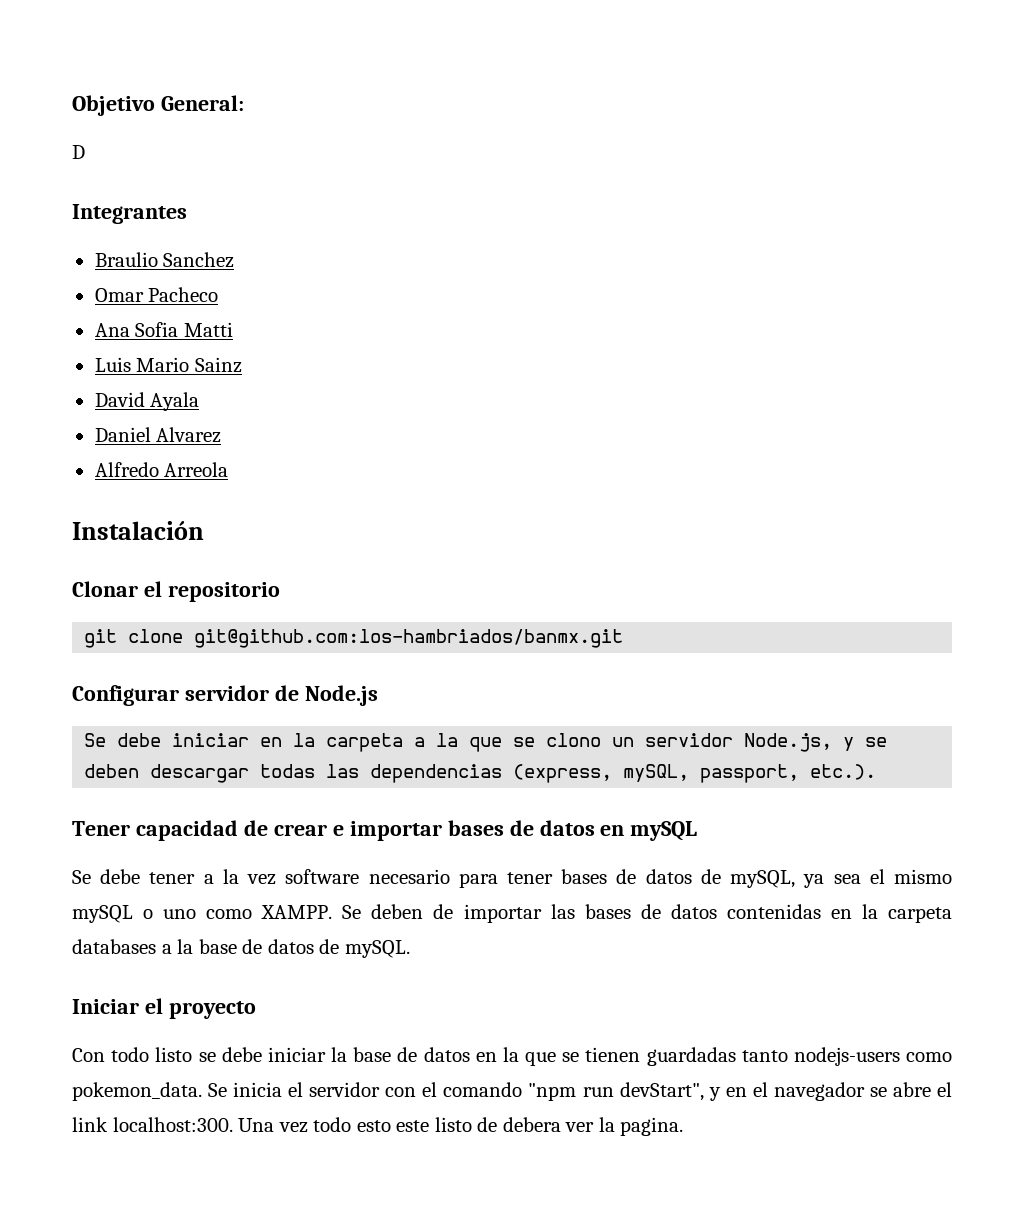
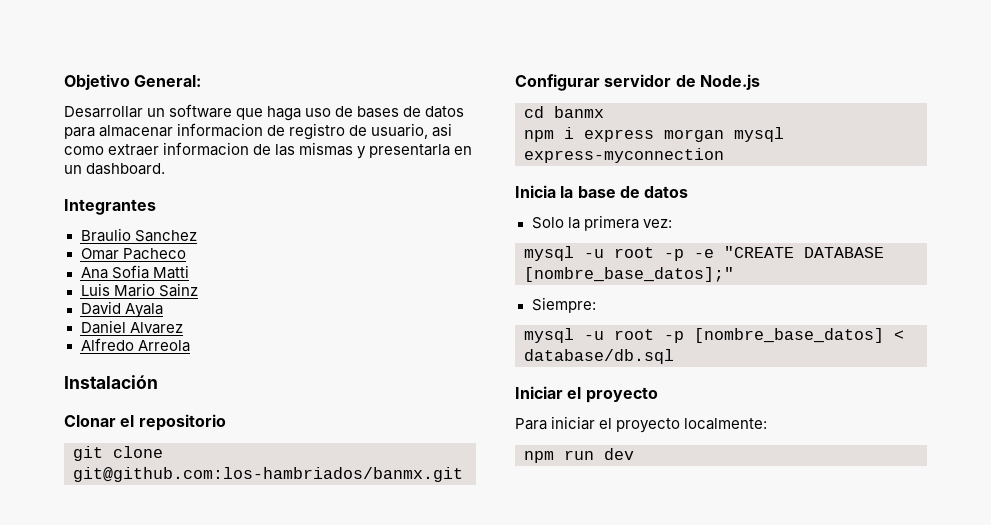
- D
+ Desarrollar un software que haga uso de bases de datos para almacenar informacion de registro de usuario, asi como extraer informacion de las mismas y presentarla en un dashboard.
- Se debe iniciar en la carpeta a la que se clono un servidor Node.js, y se deben descargar todas las dependencias (express, mySQL, passport, etc.).
- Tener capacidad de crear e importar bases de datos en mySQL
- Se debe tener a la vez software necesario para tener bases de datos de mySQL, ya sea el mismo mySQL o uno como XAMPP. Se deben de importar las bases de datos contenidas en la carpeta databases a la base de datos de mySQL.
+ cd banmx
+ npm i express morgan mysql express-myconnection
+ Inicia la base de datos
+ Solo la primera vez:
+ mysql -u root -p -e "CREATE DATABASE [nombre_base_datos];"
+ Siempre:
+ mysql -u root -p [nombre_base_datos] < database/db.sql
  Iniciar el proyecto
- Con todo listo se debe iniciar la base de datos en la que se tienen guardadas tanto nodejs-users como pokemon_data. Se inicia el servidor con el comando "npm run devStart", y en el navegador se abre el link localhost:300. Una vez todo esto este listo de debera ver la pagina.
+ Para iniciar el proyecto localmente:
+ npm run dev

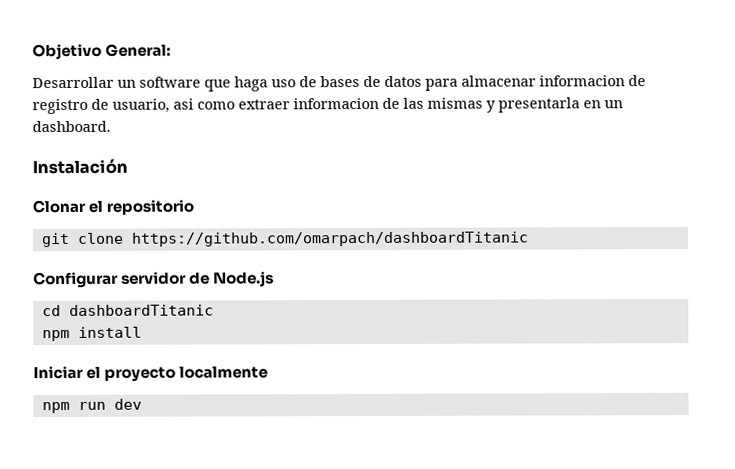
- Integrantes
- Braulio Sanchez
- Omar Pacheco
- Ana Sofia Matti
- Luis Mario Sainz
- David Ayala
- Daniel Alvarez
- Alfredo Arreola
- git clone git@github.com:los-hambriados/banmx.git
+ git clone https://github.com/omarpach/dashboardTitanic
- cd banmx
- npm i express morgan mysql express-myconnection
- Inicia la base de datos
- Solo la primera vez:
- mysql -u root -p -e "CREATE DATABASE [nombre_base_datos];"
- Siempre:
- mysql -u root -p [nombre_base_datos] < database/db.sql
- Iniciar el proyecto
- Para iniciar el proyecto localmente:
+ cd dashboardTitanic
+ npm install
+ Iniciar el proyecto localmente

